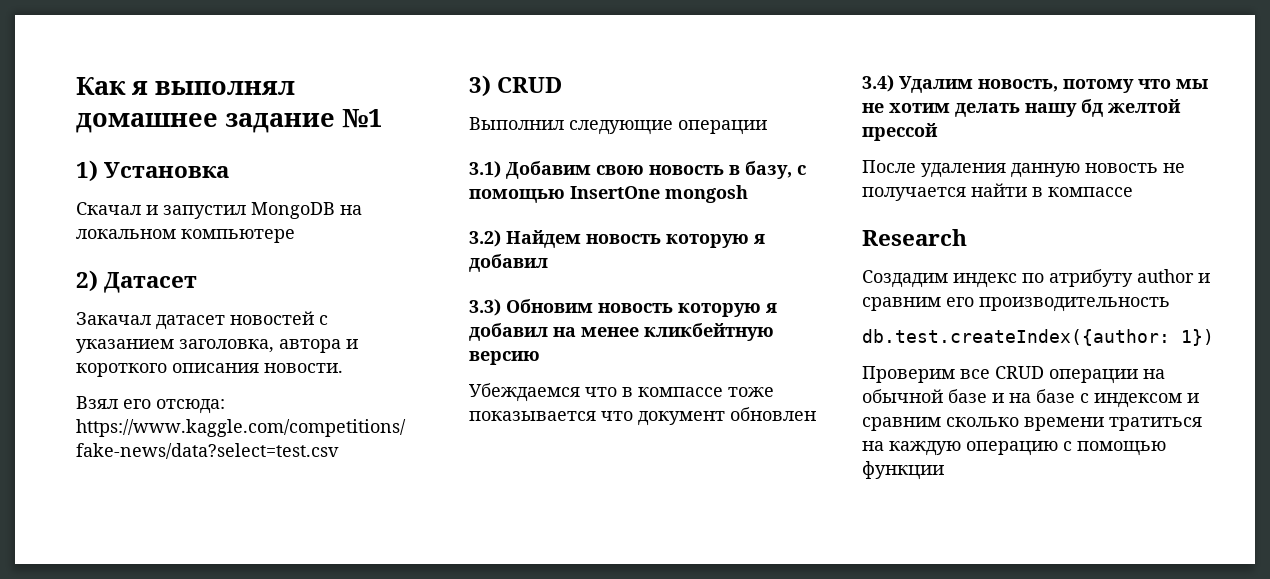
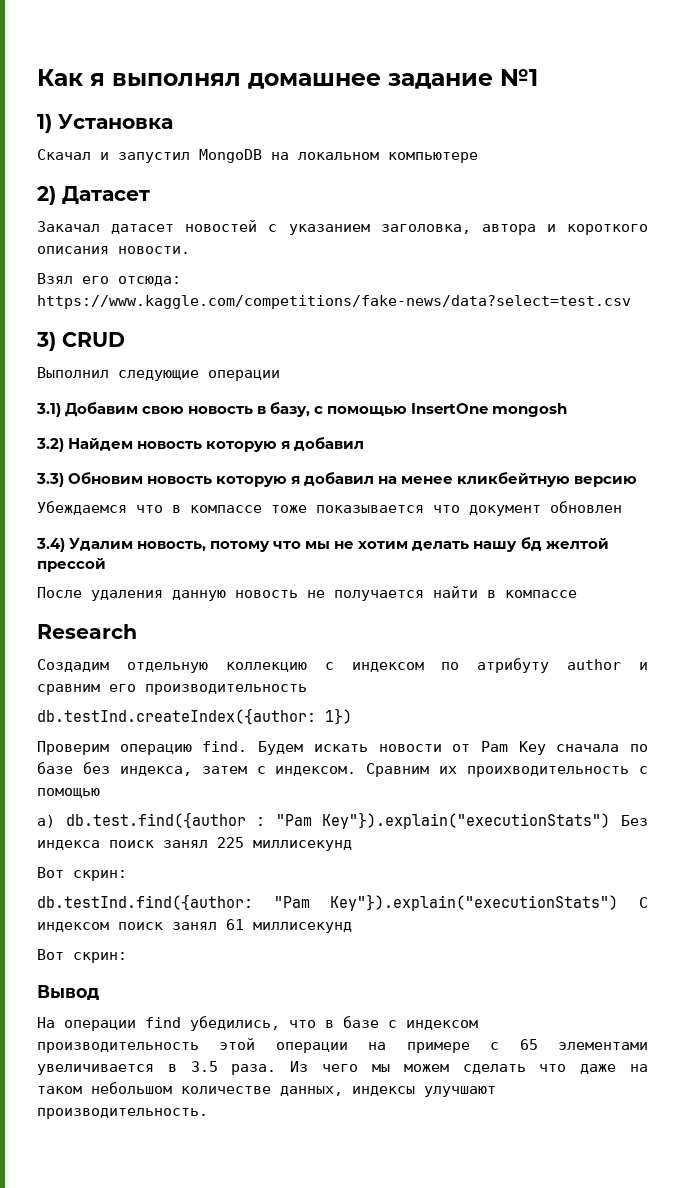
- Создадим индекс по атрибуту author и сравним его производительность
+ Создадим отдельную коллекцию с индексом по атрибуту author и сравним его производительность
- db.test.createIndex({author: 1})
+ db.testInd.createIndex({author: 1})
- Проверим все CRUD операции на обычной базе и на базе с индексом и сравним сколько времени тратиться на каждую операцию с помощью функции
+ Проверим операцию find. Будем искать новости от Pam Key сначала по базе без индекса, затем с индексом. Сравним их проихводительность с помощью
+ а) db.test.find({author : "Pam Key"}).explain("executionStats") Без индекса поиск занял 225 миллисекунд
+ Вот скрин:
+ db.testInd.find({author: "Pam Key"}).explain("executionStats") С индексом поиск занял 61 миллисекунд
+ Вот скрин:
+ Вывод
+ На операции find убедились, что в базе с индексом производительность этой операции на примере с 65 элементами увеличивается в 3.5 раза. Из чего мы можем сделать что даже на таком небольшом количестве данных, индексы улучшают производительность.

